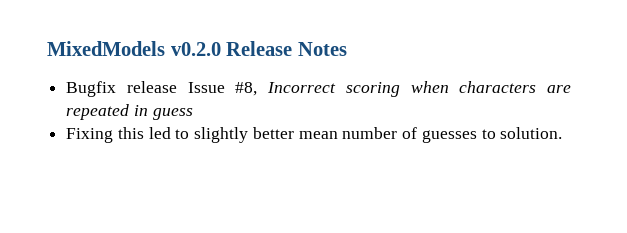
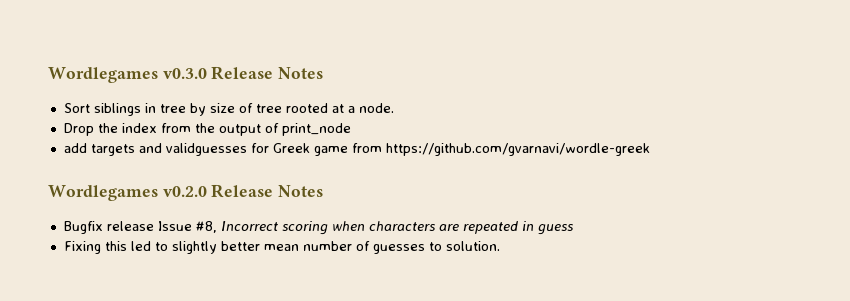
- MixedModels v0.2.0 Release Notes
+ Wordlegames v0.3.0 Release Notes
+ Sort siblings in tree by size of tree rooted at a node.
+ Drop the index from the output of print_node
+ add targets and validguesses for Greek game from https://github.com/gvarnavi/wordle-greek
+ Wordlegames v0.2.0 Release Notes

